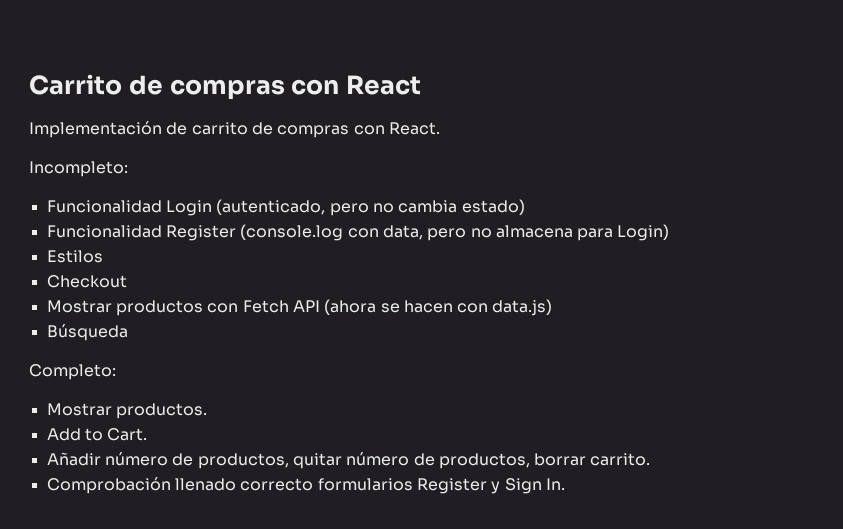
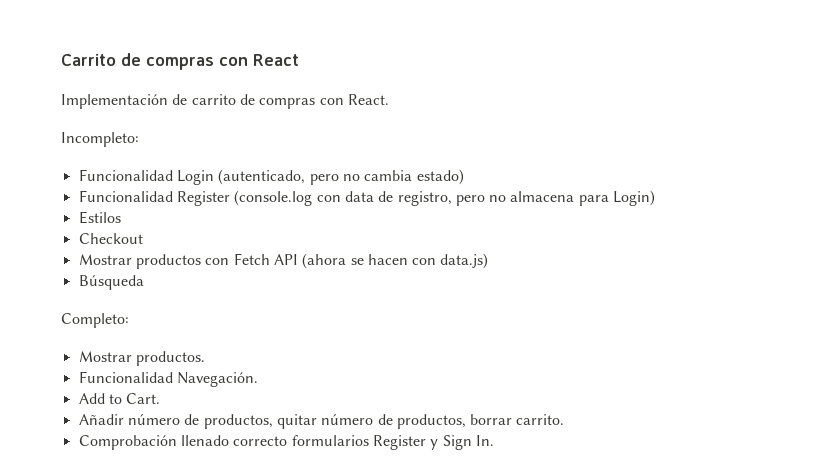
- Funcionalidad Register (console.log con data, pero no almacena para Login)
+ Funcionalidad Register (console.log con data de registro, pero no almacena para Login)
+ Funcionalidad Navegación.

